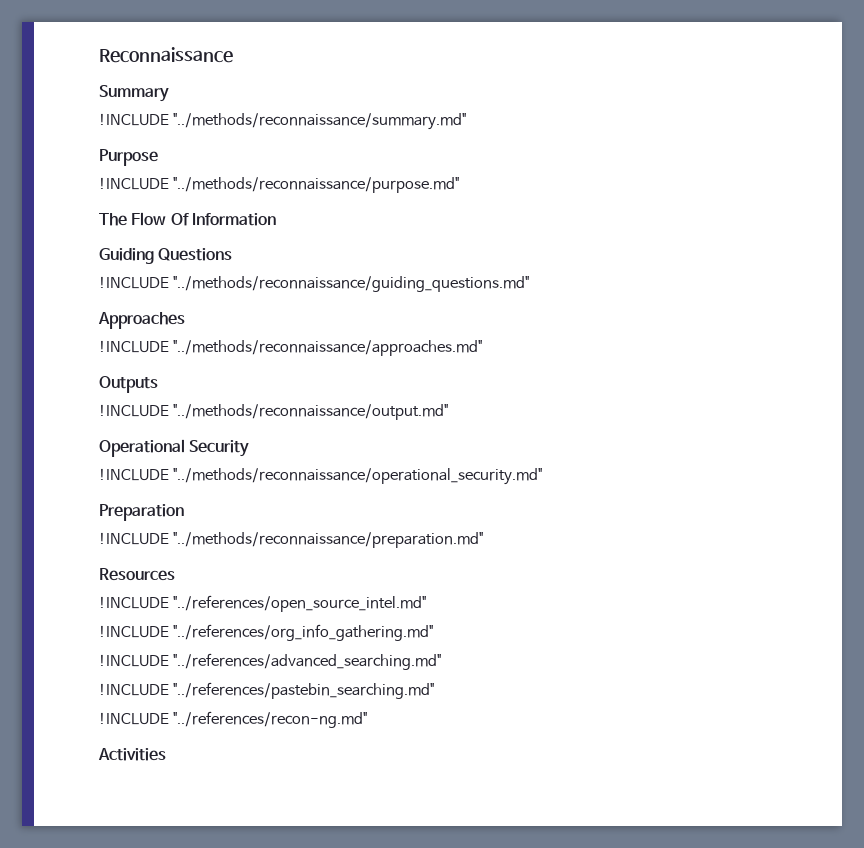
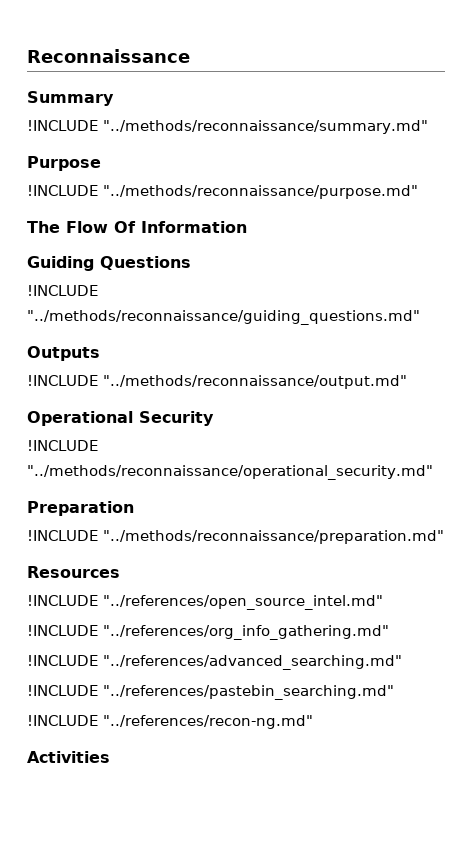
- Approaches
- !INCLUDE "../methods/reconnaissance/approaches.md"

